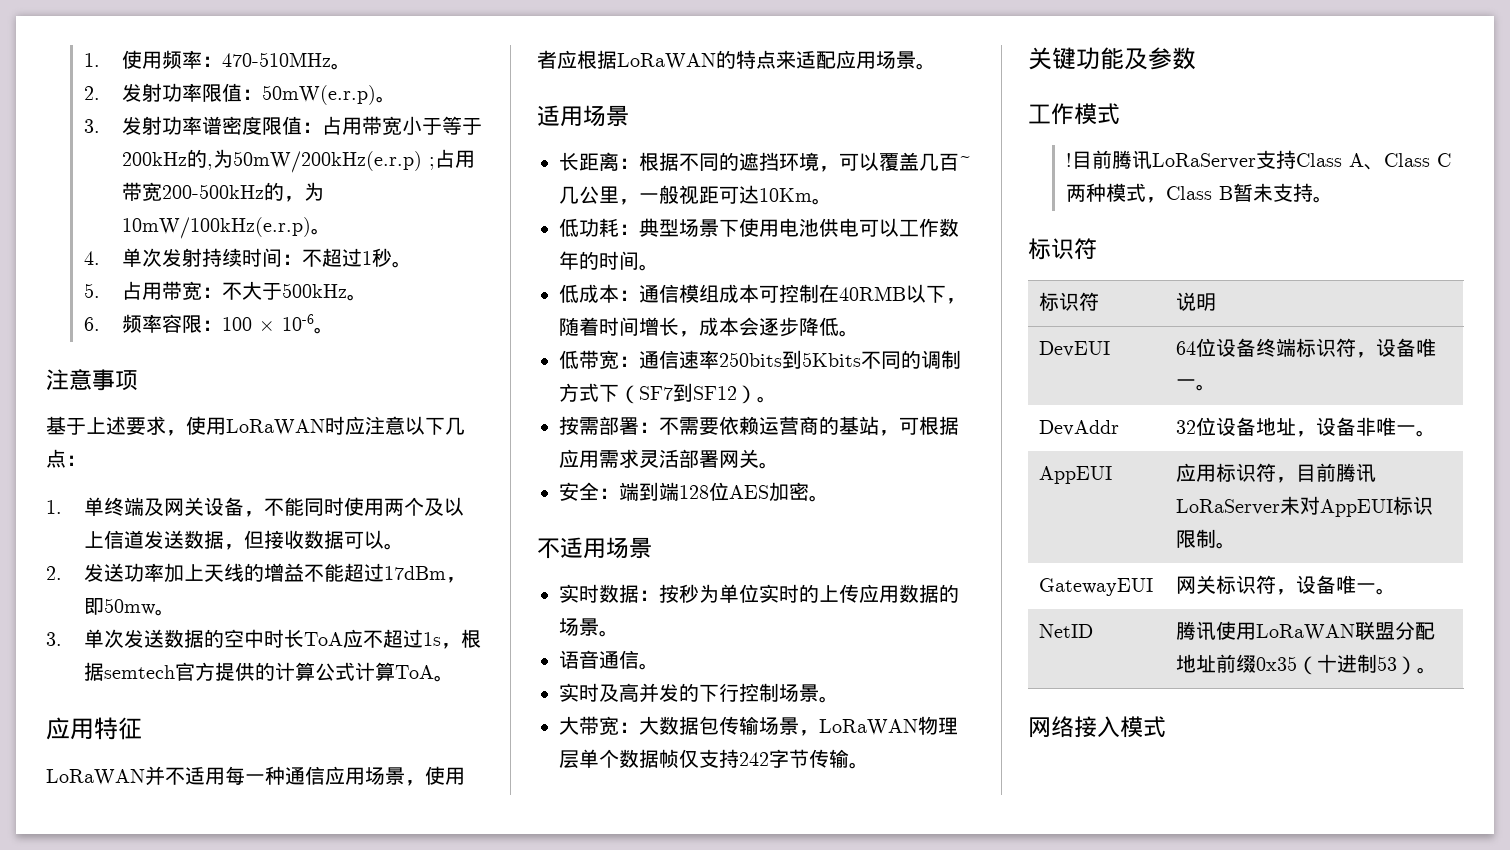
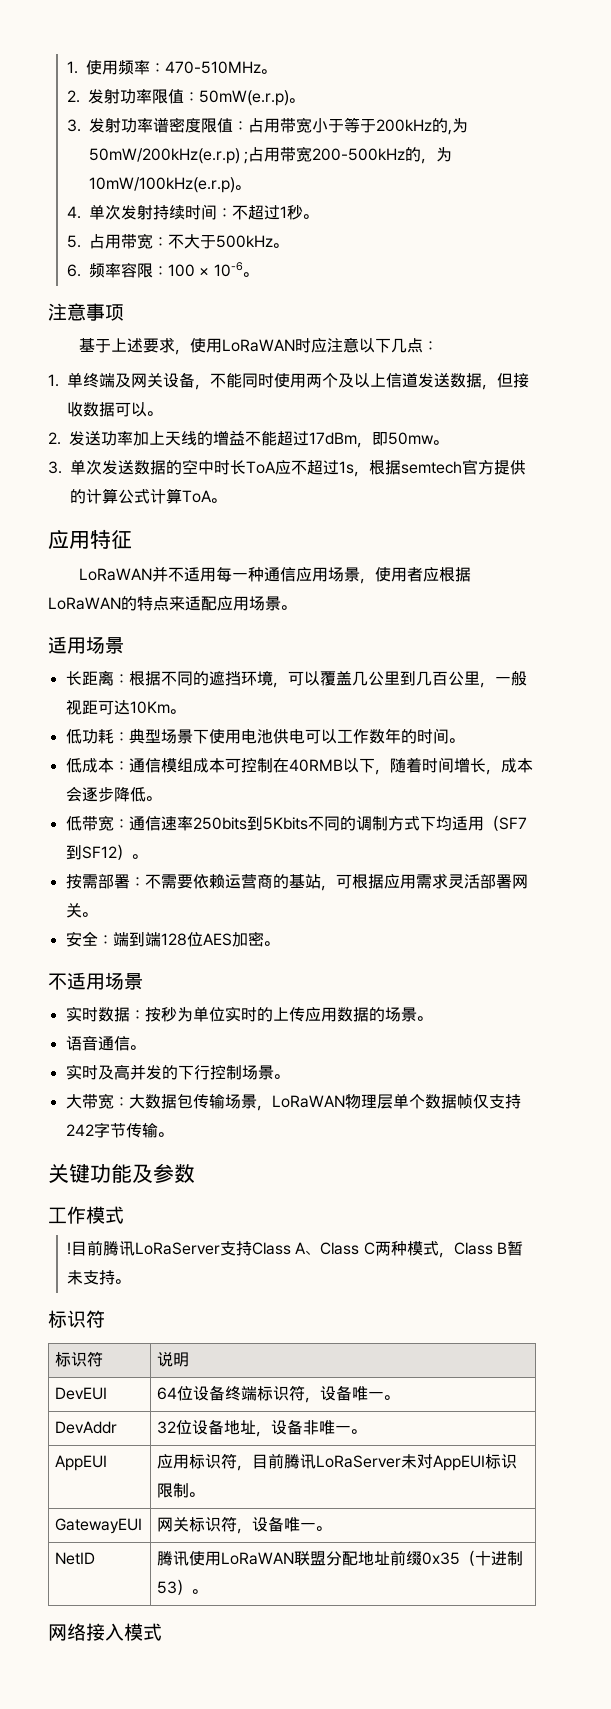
- 长距离：根据不同的遮挡环境，可以覆盖几百~几公里，一般视距可达10Km。
+ 长距离：根据不同的遮挡环境，可以覆盖几公里到几百公里，一般视距可达10Km。
- 低带宽：通信速率250bits到5Kbits不同的调制方式下（SF7到SF12）。
+ 低带宽：通信速率250bits到5Kbits不同的调制方式下均适用（SF7到SF12）。

